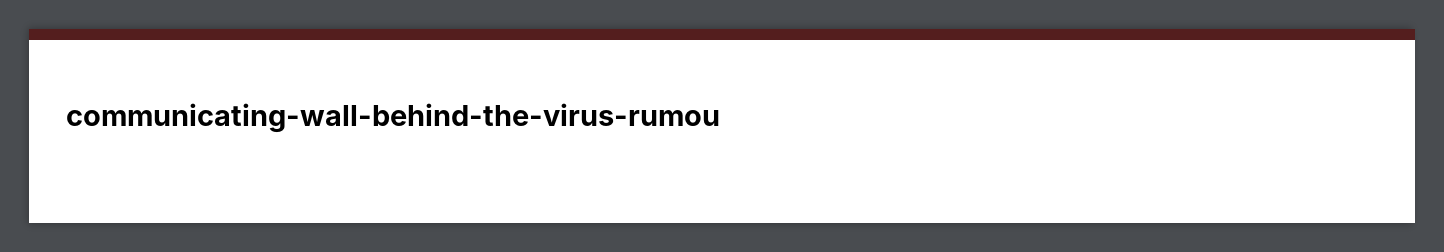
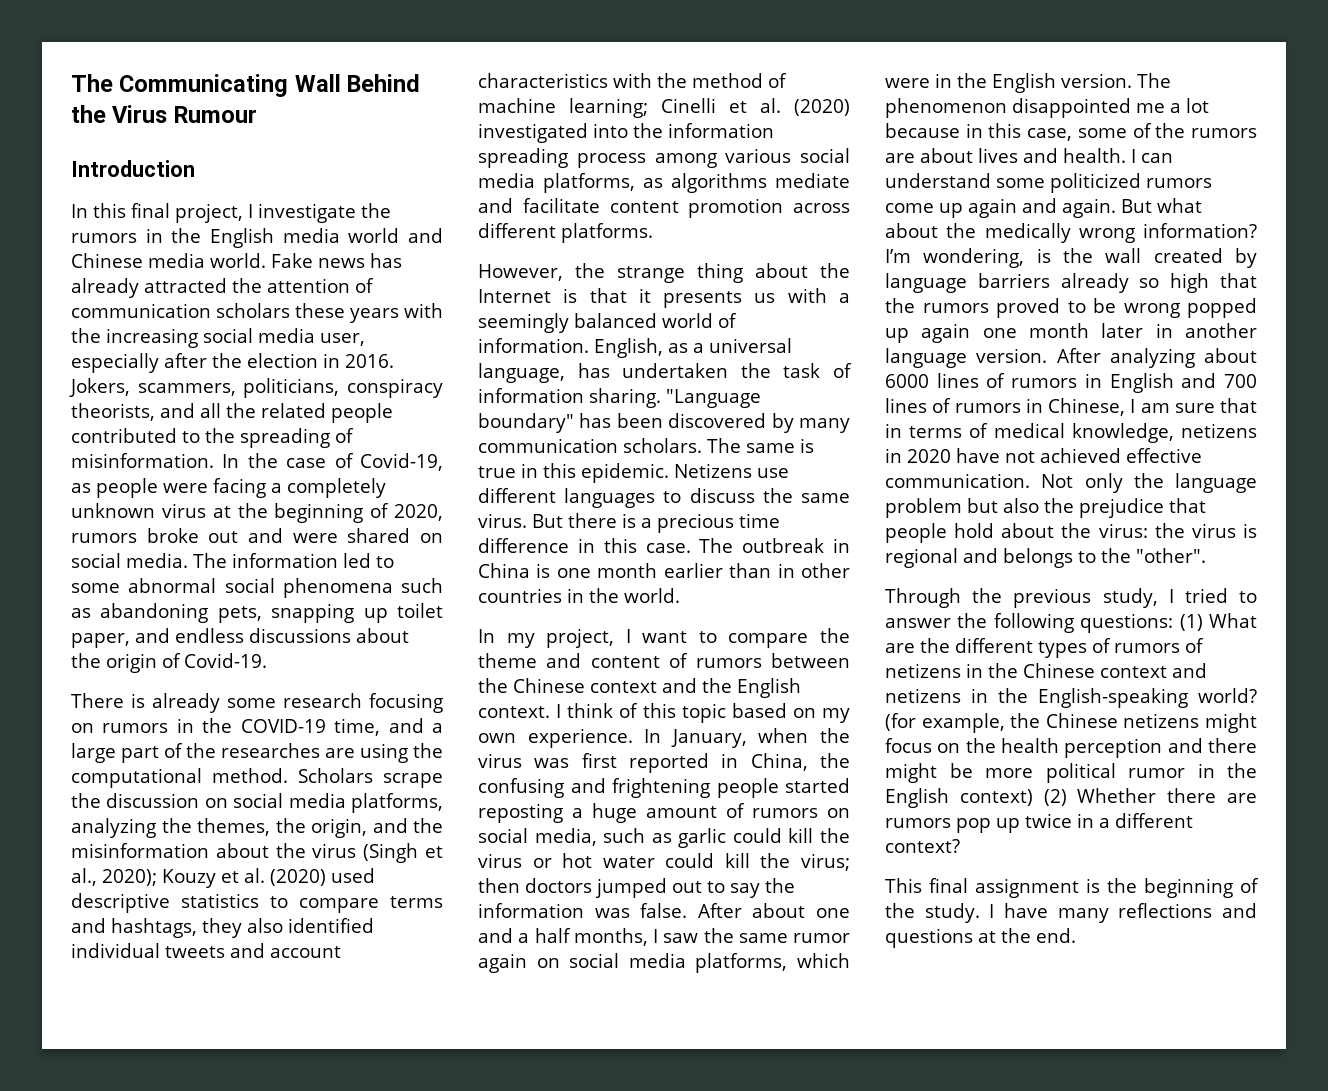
- communicating-wall-behind-the-virus-rumou
+ The Communicating Wall Behind the Virus Rumour
+ Introduction
+ In this final project, I investigate the rumors in the English media world and Chinese media world. Fake news has already attracted the attention of communication scholars these years with the increasing social media user, especially after the election in 2016. Jokers, scammers, politicians, conspiracy theorists, and all the related people contributed to the spreading of misinformation. In the case of Covid-19, as people were facing a completely unknown virus at the beginning of 2020, rumors broke out and were shared on social media. The information led to some abnormal social phenomena such as abandoning pets, snapping up toilet paper, and endless discussions about the origin of Covid-19.
+ There is already some research focusing on rumors in the COVID-19 time, and a large part of the researches are using the computational method. Scholars scrape the discussion on social media platforms, analyzing the themes, the origin, and the misinformation about the virus (Singh et al., 2020); Kouzy et al. (2020) used descriptive statistics to compare terms and hashtags, they also identified individual tweets and account characteristics with the method of machine learning; Cinelli et al. (2020) investigated into the information spreading process among various social media platforms, as algorithms mediate and facilitate content promotion across different platforms.
+ However, the strange thing about the Internet is that it presents us with a seemingly balanced world of information. English, as a universal language, has undertaken the task of information sharing. "Language boundary" has been discovered by many communication scholars. The same is true in this epidemic. Netizens use different languages to discuss the same virus. But there is a precious time difference in this case. The outbreak in China is one month earlier than in other countries in the world.
+ In my project, I want to compare the theme and content of rumors between the Chinese context and the English context. I think of this topic based on my own experience. In January, when the virus was first reported in China, the confusing and frightening people started reposting a huge amount of rumors on social media, such as garlic could kill the virus or hot water could kill the virus; then doctors jumped out to say the information was false. After about one and a half months, I saw the same rumor again on social media platforms, which were in the English version. The phenomenon disappointed me a lot because in this case, some of the rumors are about lives and health. I can understand some politicized rumors come up again and again. But what about the medically wrong information? I’m wondering, is the wall created by language barriers already so high that the rumors proved to be wrong popped up again one month later in another language version. After analyzing about 6000 lines of rumors in English and 700 lines of rumors in Chinese, I am sure that in terms of medical knowledge, netizens in 2020 have not achieved effective communication. Not only the language problem but also the prejudice that people hold about the virus: the virus is regional and belongs to the "other".
+ Through the previous study, I tried to answer the following questions: (1) What are the different types of rumors of netizens in the Chinese context and netizens in the English-speaking world? (for example, the Chinese netizens might focus on the health perception and there might be more political rumor in the English context) (2) Whether there are rumors pop up twice in a different context?
+ This final assignment is the beginning of the study. I have many reflections and questions at the end.

